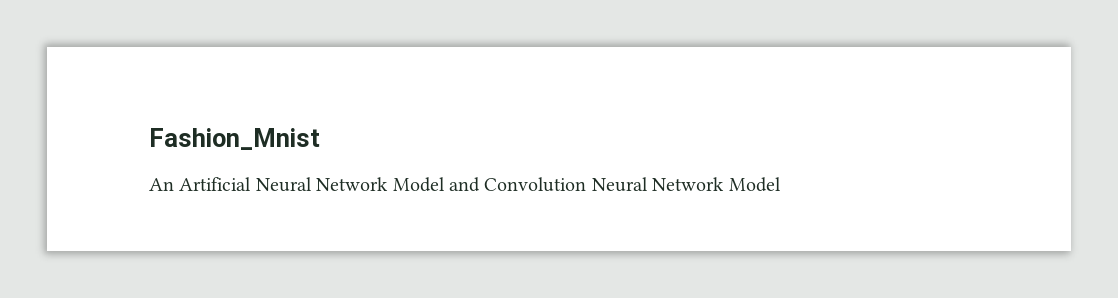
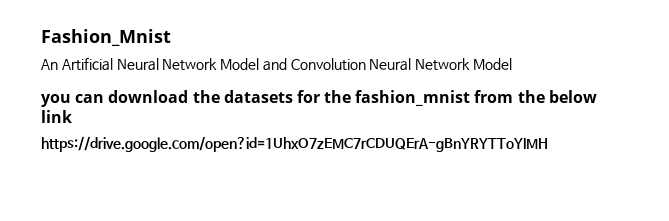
+ you can download the datasets for the fashion_mnist from the below link
+ https://drive.google.com/open?id=1UhxO7zEMC7rCDUQErA-gBnYRYTToYIMH

